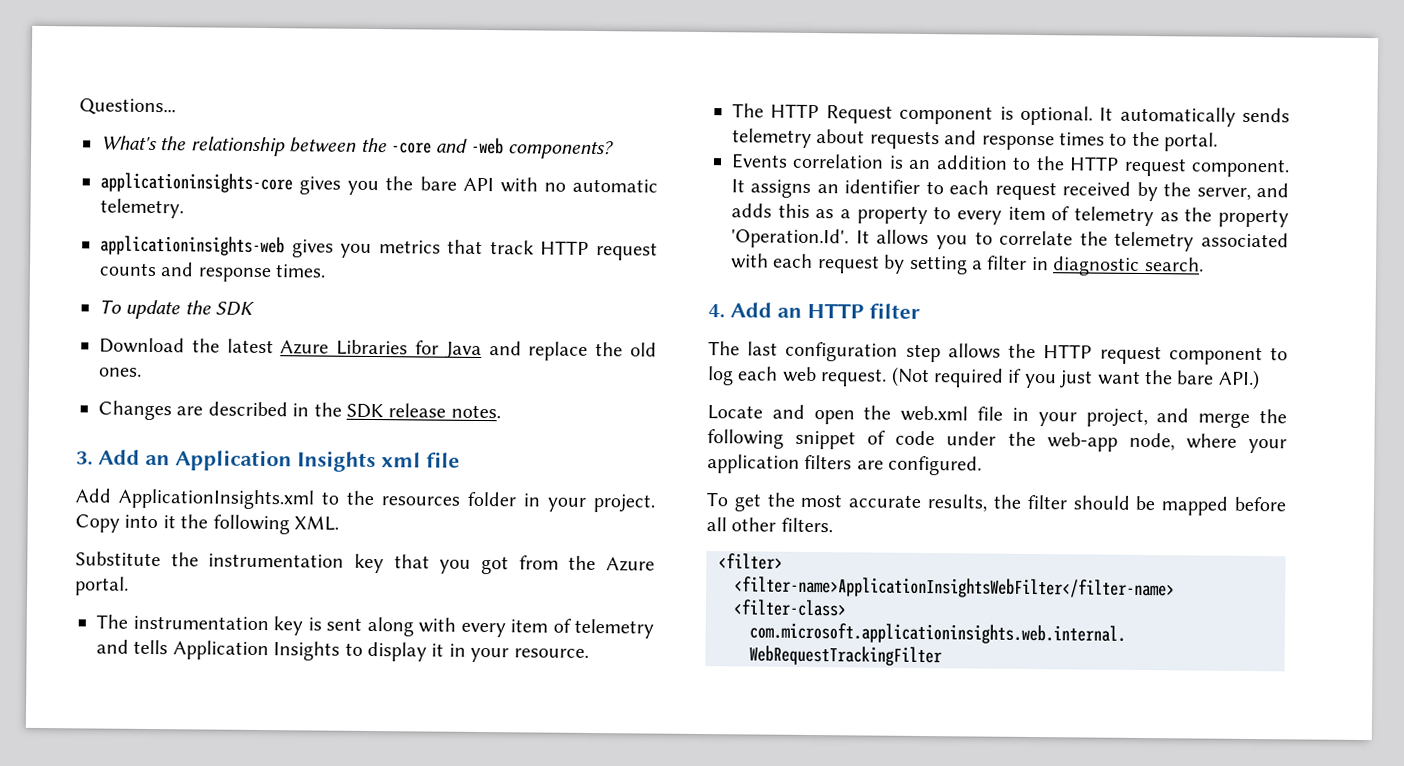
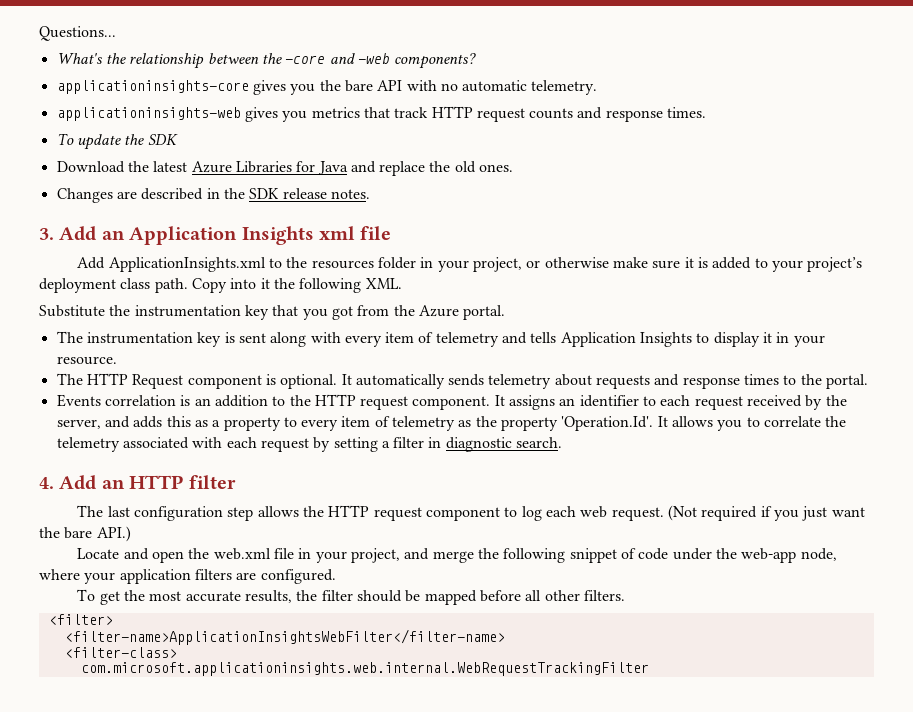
- Add ApplicationInsights.xml to the resources folder in your project.
+ Add ApplicationInsights.xml to the resources folder in your project, or otherwise make sure it is added to your project’s deployment class path.

